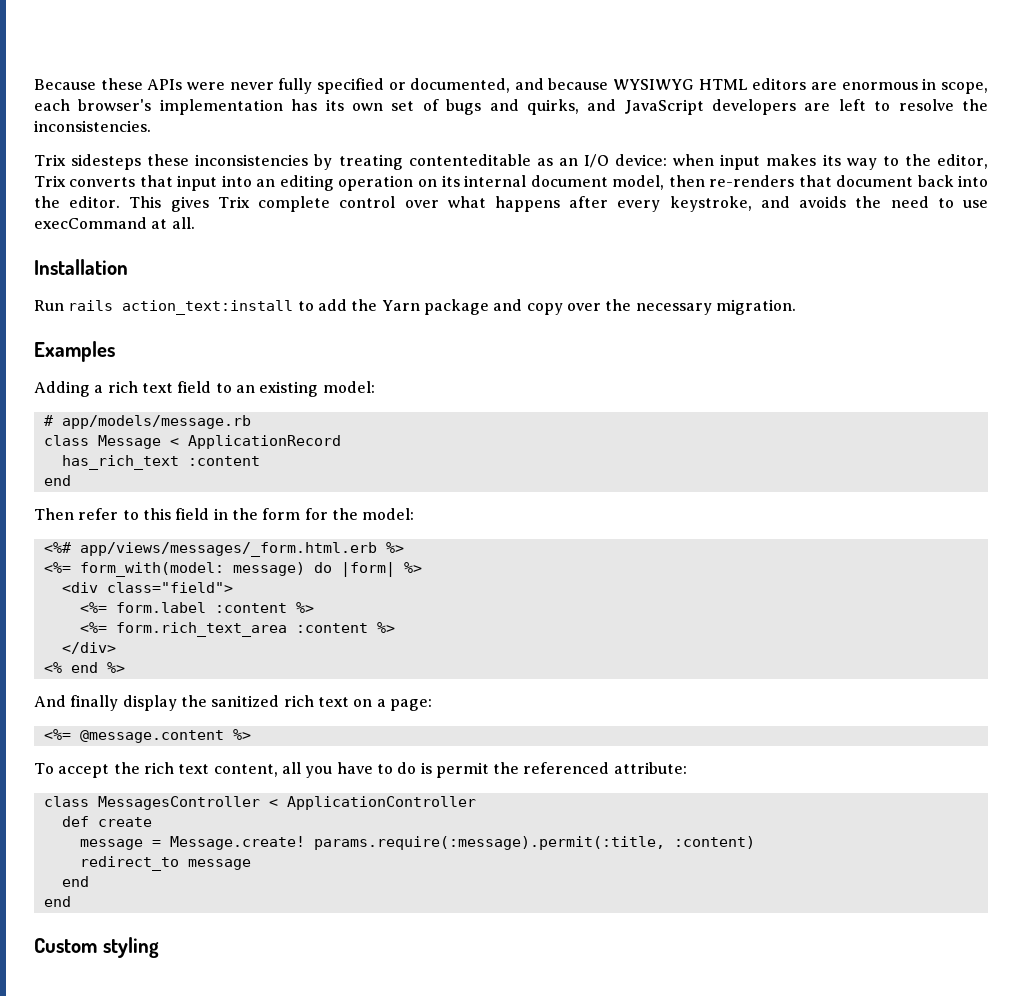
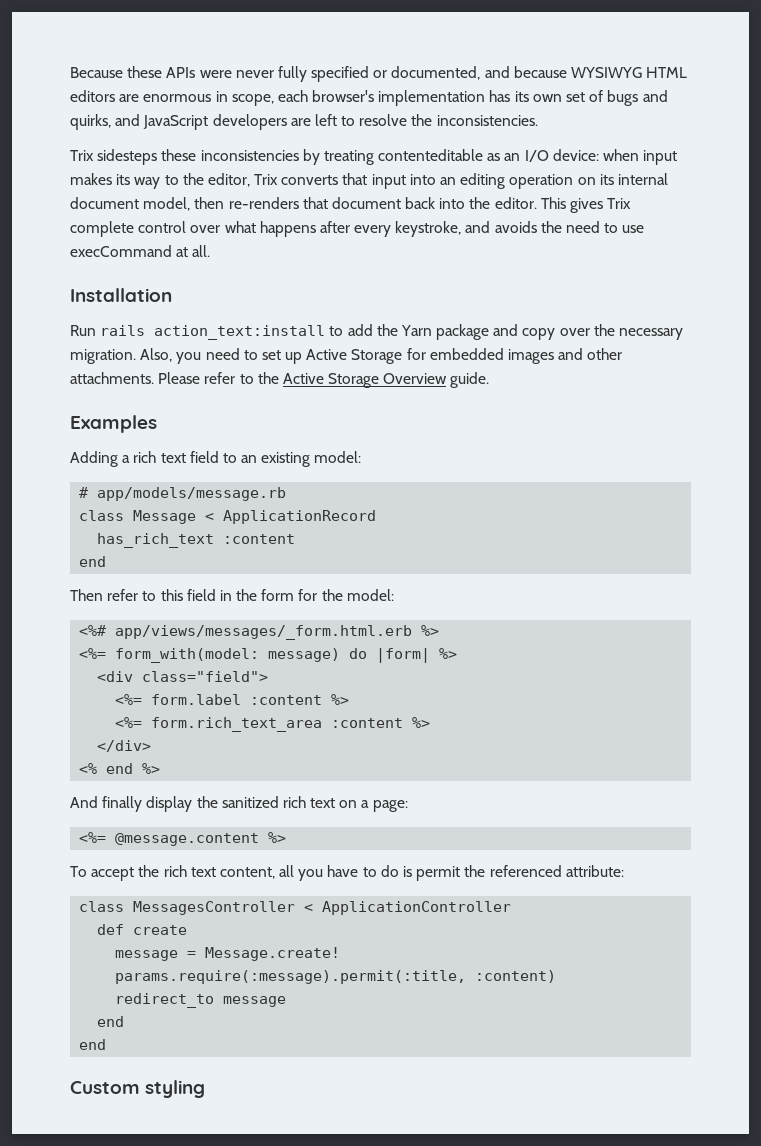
+ Also, you need to set up Active Storage for embedded images and other attachments. Please refer to the Active Storage Overview guide.

